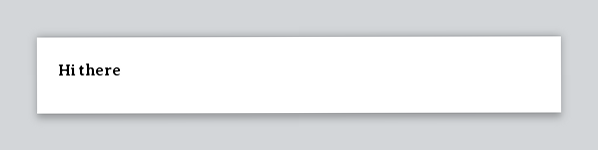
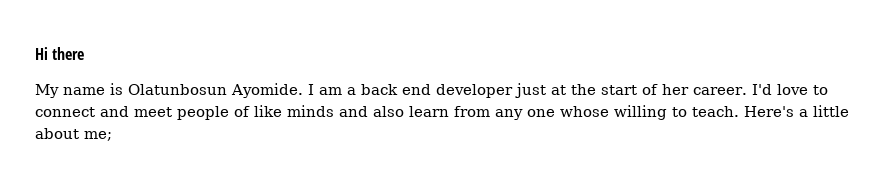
+ My name is Olatunbosun Ayomide. I am a back end developer just at the start of her career. I'd love to connect and meet people of like minds and also learn from any one whose willing to teach. Here's a little about me;

